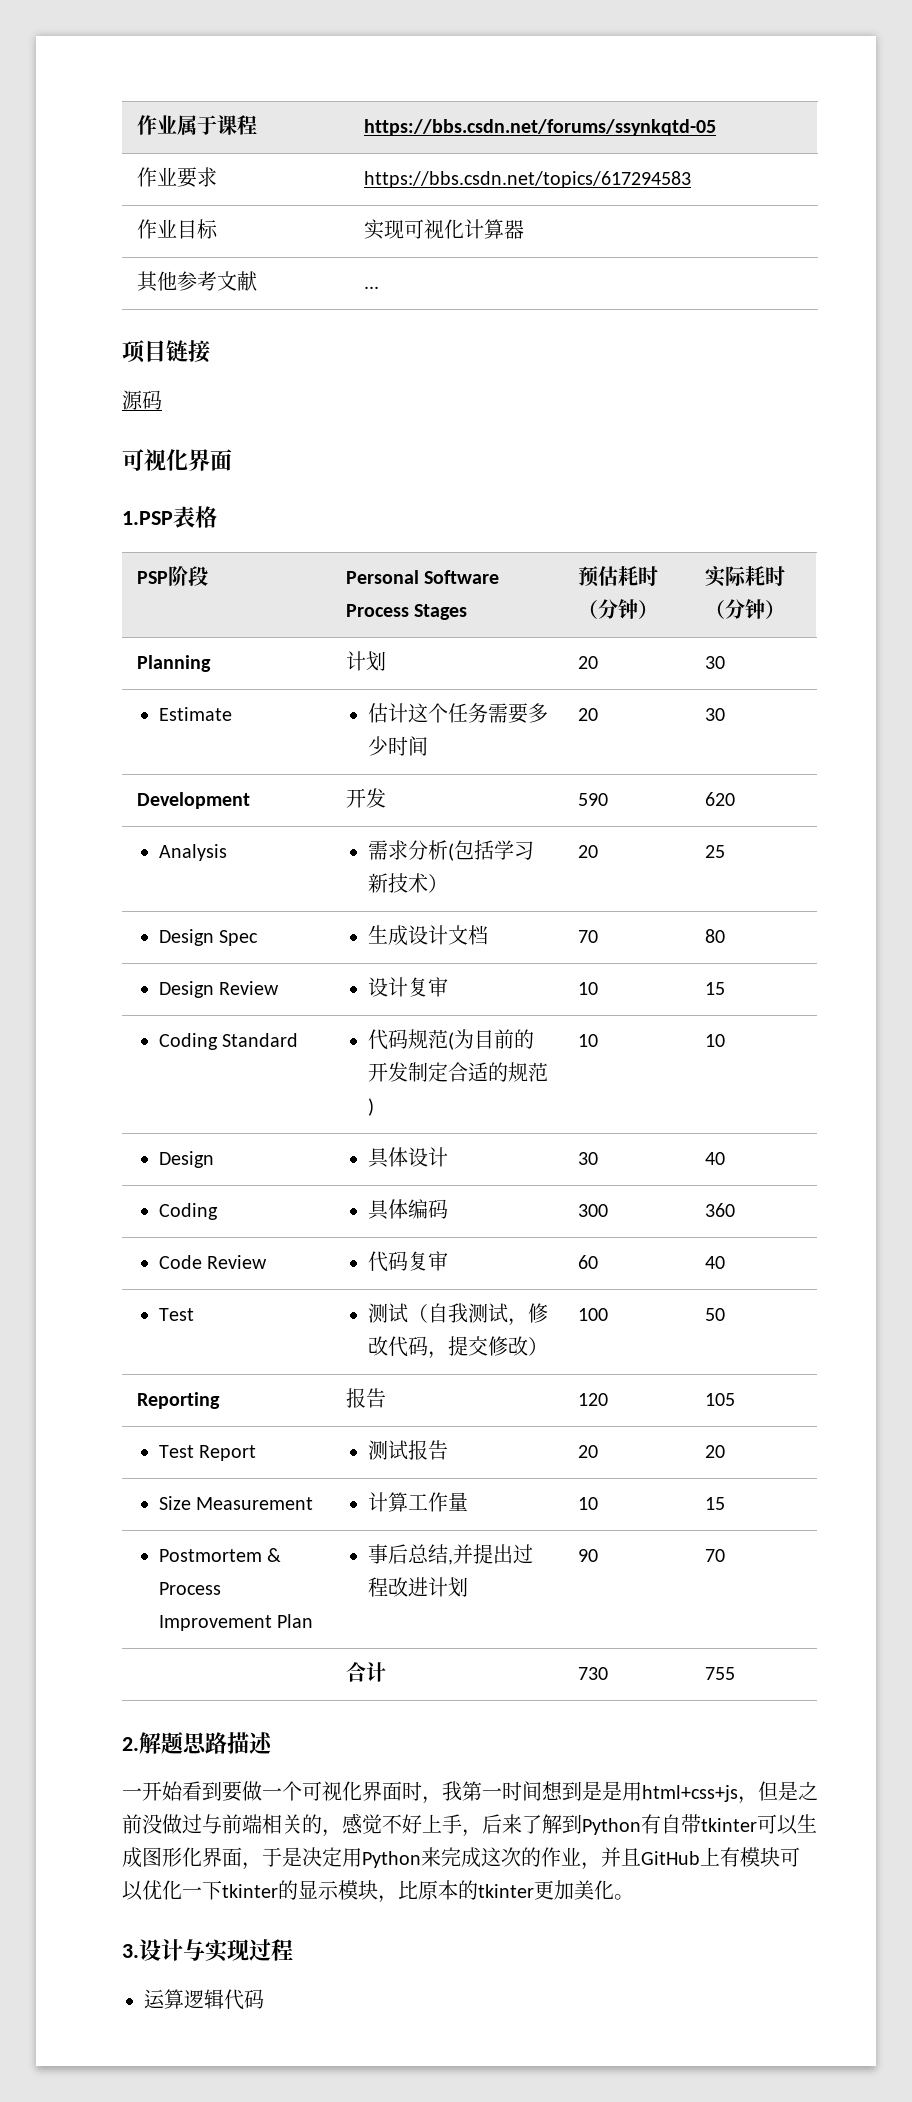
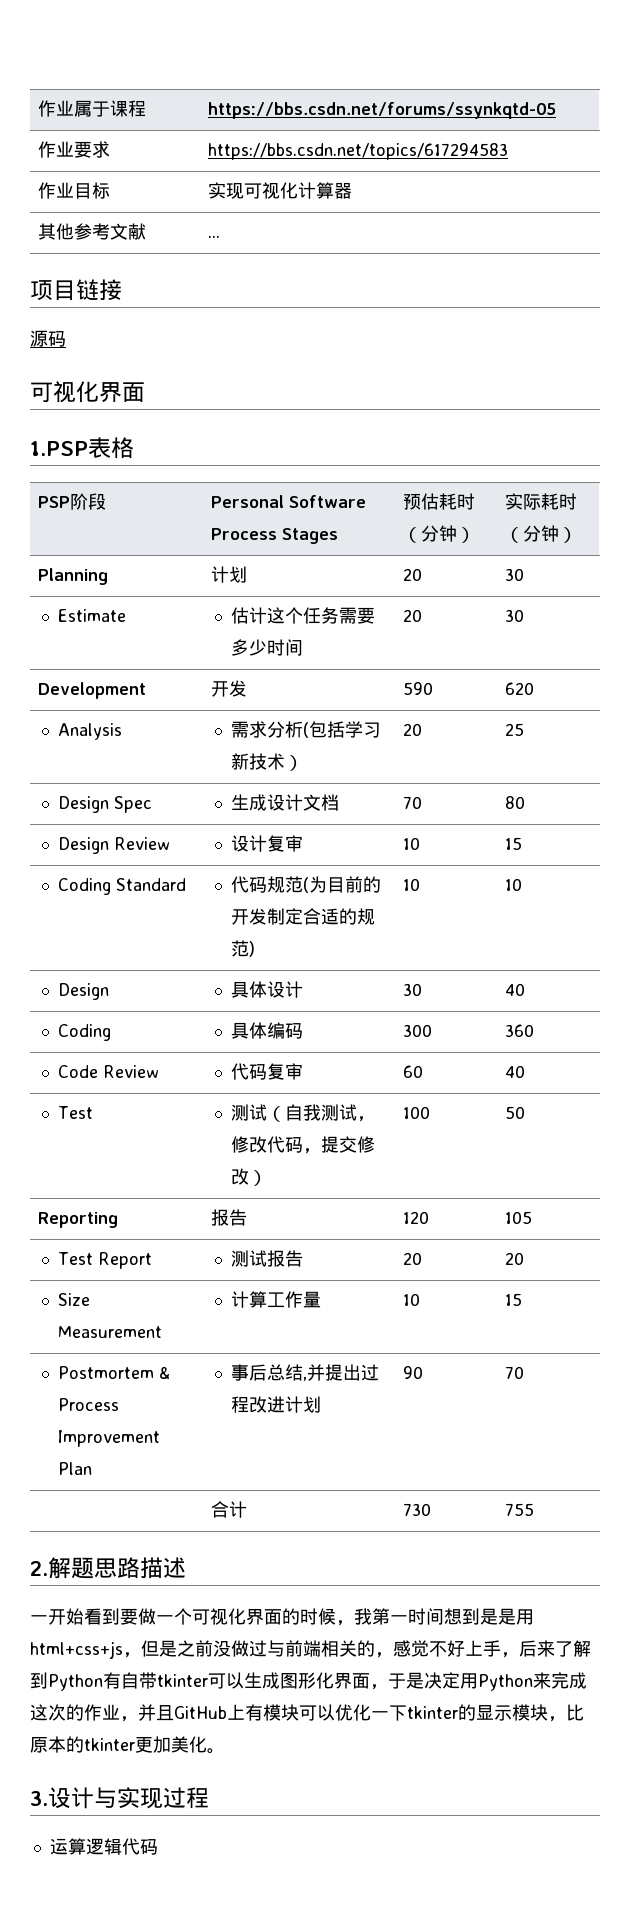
- 一开始看到要做一个可视化界面时，我第一时间想到是是用html+css+js，但是之前没做过与前端相关的，感觉不好上手，后来了解到Python有自带tkinter可以生成图形化界面，于是决定用Python来完成这次的作业，并且GitHub上有模块可以优化一下tkinter的显示模块，比原本的tkinter更加美化。
+ 一开始看到要做一个可视化界面的时候，我第一时间想到是是用html+css+js，但是之前没做过与前端相关的，感觉不好上手，后来了解到Python有自带tkinter可以生成图形化界面，于是决定用Python来完成这次的作业，并且GitHub上有模块可以优化一下tkinter的显示模块，比原本的tkinter更加美化。

